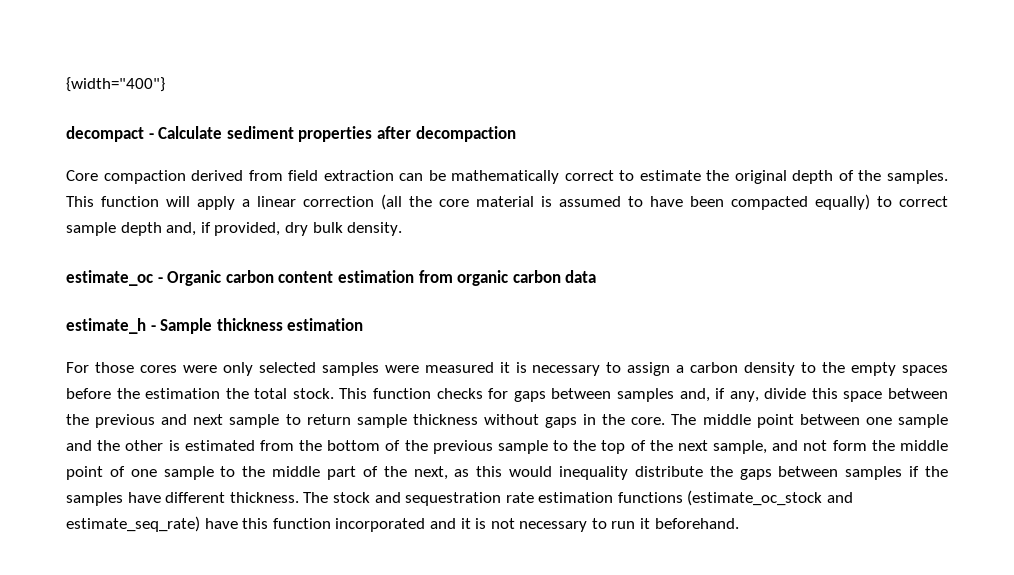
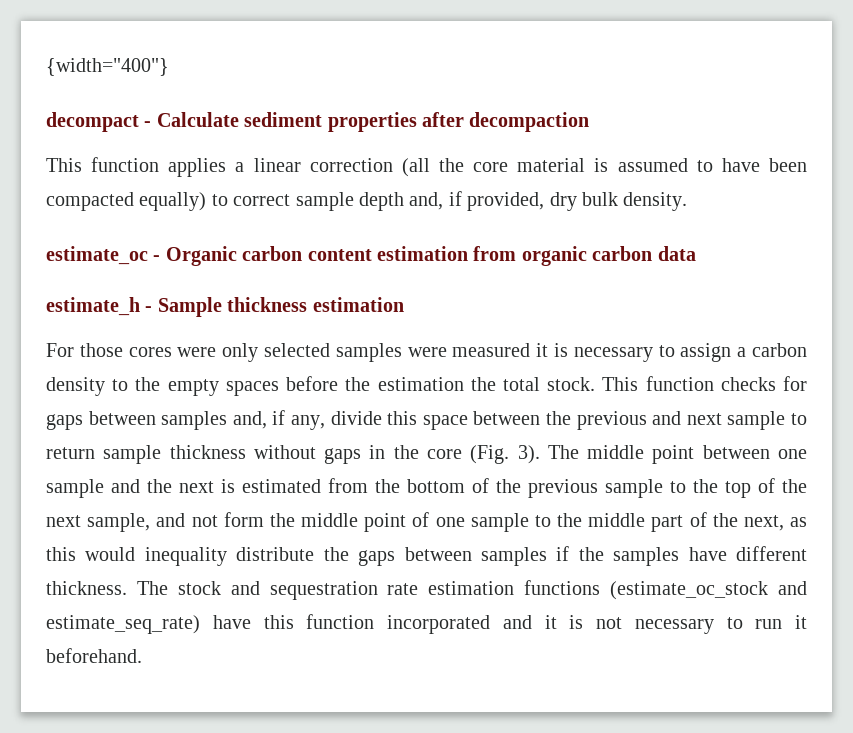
- Core compaction derived from field extraction can be mathematically correct to estimate the original depth of the samples. This function will apply a linear correction (all the core material is assumed to have been compacted equally) to correct sample depth and, if provided, dry bulk density.
+ This function applies a linear correction (all the core material is assumed to have been compacted equally) to correct sample depth and, if provided, dry bulk density.
- This function checks for gaps between samples and, if any, divide this space between the previous and next sample to return sample thickness without gaps in the core.
+ This function checks for gaps between samples and, if any, divide this space between the previous and next sample to return sample thickness without gaps in the core (Fig. 3).
- The middle point between one sample and the other is estimated from the bottom of the previous sample to the top of the next sample, and not form the middle point of one sample to the middle part of the next, as this would inequality distribute the gaps between samples if the samples have different thickness.
+ The middle point between one sample and the next is estimated from the bottom of the previous sample to the top of the next sample, and not form the middle point of one sample to the middle part of the next, as this would inequality distribute the gaps between samples if the samples have different thickness.

